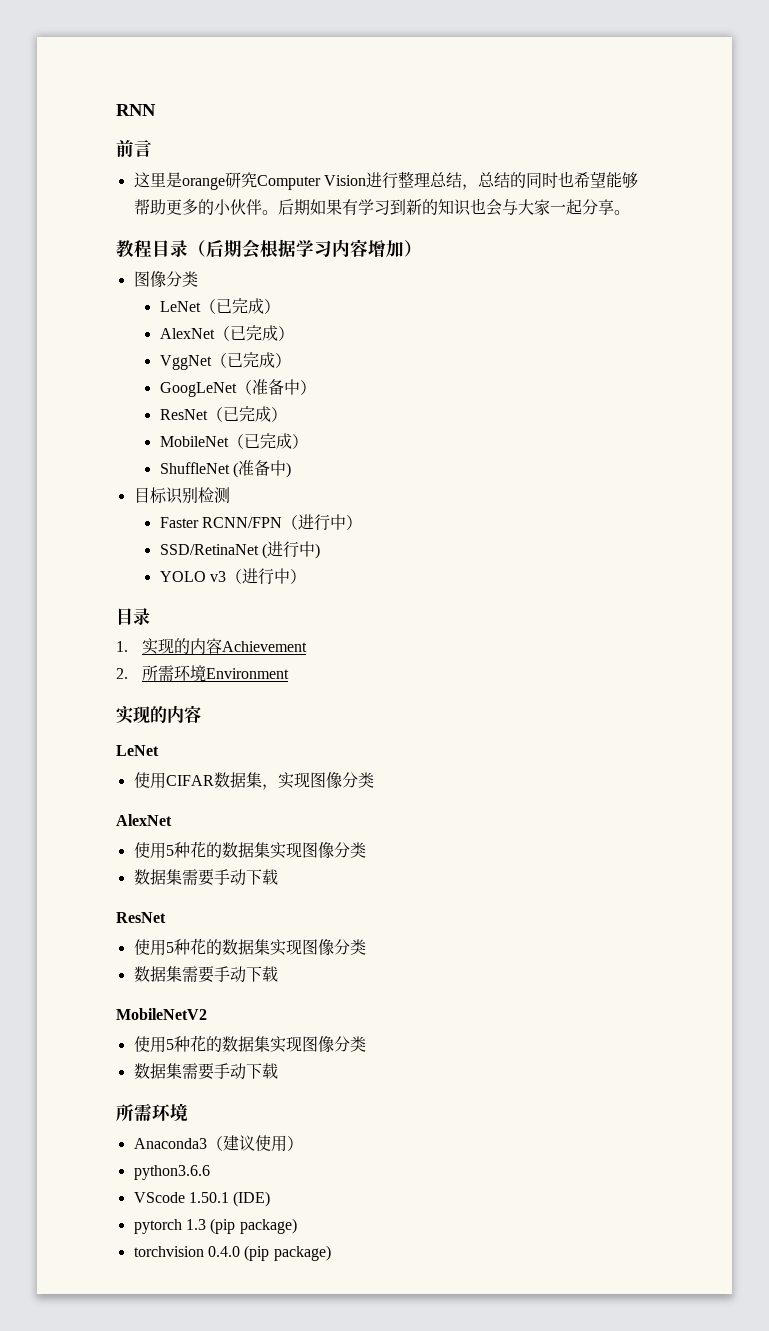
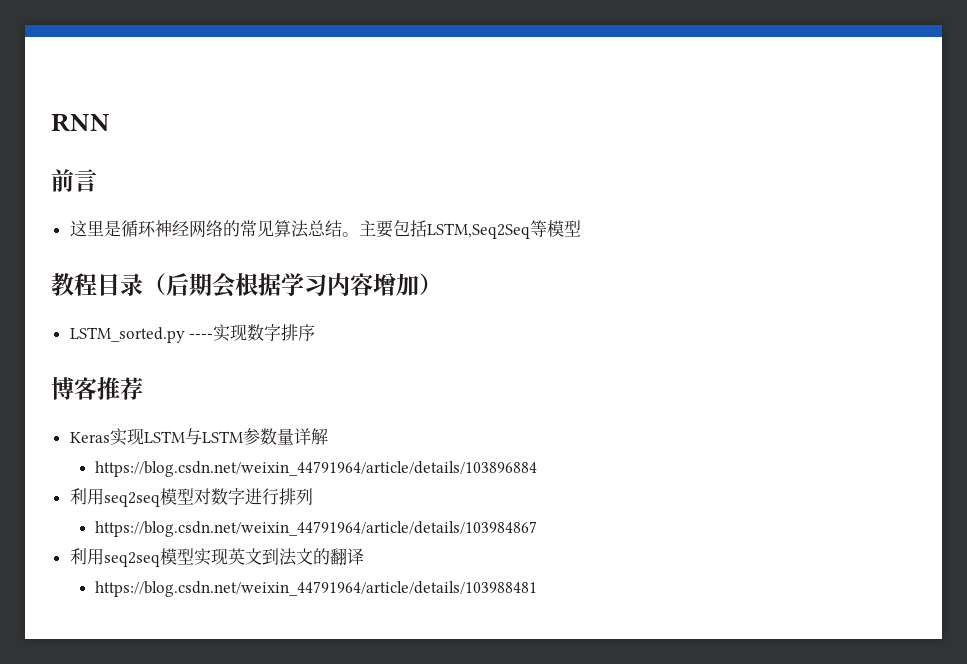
- 这里是orange研究Computer Vision进行整理总结，总结的同时也希望能够帮助更多的小伙伴。后期如果有学习到新的知识也会与大家一起分享。
+ 这里是循环神经网络的常见算法总结。主要包括LSTM,Seq2Seq等模型
  教程目录（后期会根据学习内容增加）
- 图像分类
- LeNet（已完成）
- AlexNet（已完成）
- VggNet（已完成）
- GoogLeNet（准备中）
- ResNet（已完成）
- MobileNet（已完成）
- ShuffleNet (准备中)
- 目标识别检测
- Faster RCNN/FPN（进行中）
- SSD/RetinaNet (进行中)
- YOLO v3（进行中）
- 目录
- 1.实现的内容Achievement
- 2.所需环境Environment
- 实现的内容
- LeNet
- 使用CIFAR数据集，实现图像分类
- AlexNet
- 使用5种花的数据集实现图像分类
- 数据集需要手动下载
- ResNet
- 使用5种花的数据集实现图像分类
- 数据集需要手动下载
- MobileNetV2
- 使用5种花的数据集实现图像分类
- 数据集需要手动下载
- 所需环境
- Anaconda3（建议使用）
- python3.6.6
- VScode 1.50.1 (IDE)
- pytorch 1.3 (pip package)
- torchvision 0.4.0 (pip package)
+ LSTM_sorted.py ----实现数字排序
+ 博客推荐
+ Keras实现LSTM与LSTM参数量详解
+ https://blog.csdn.net/weixin_44791964/article/details/103896884
+ 利用seq2seq模型对数字进行排列
+ https://blog.csdn.net/weixin_44791964/article/details/103984867
+ 利用seq2seq模型实现英文到法文的翻译
+ https://blog.csdn.net/weixin_44791964/article/details/103988481

